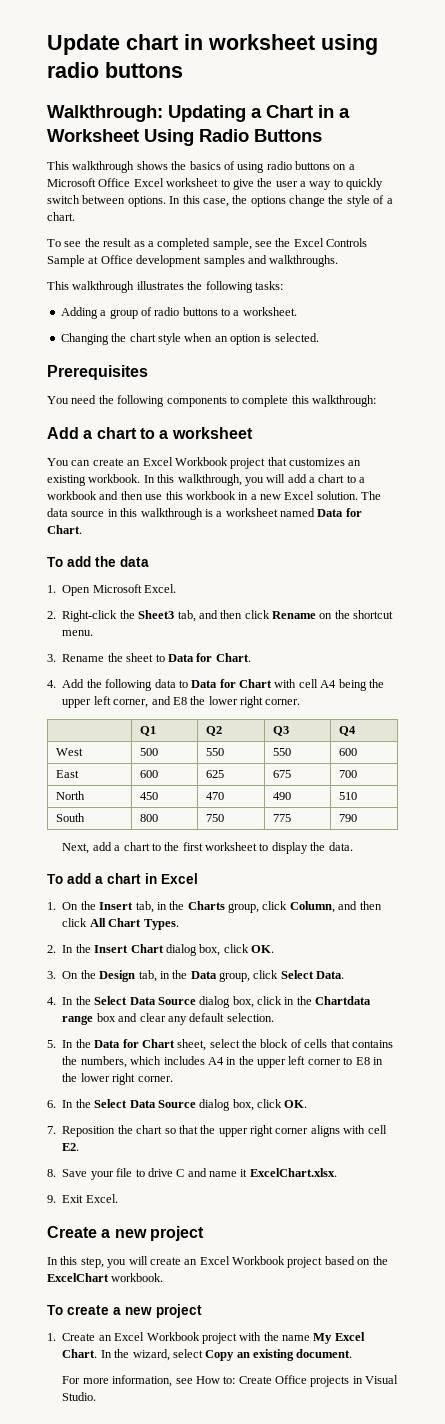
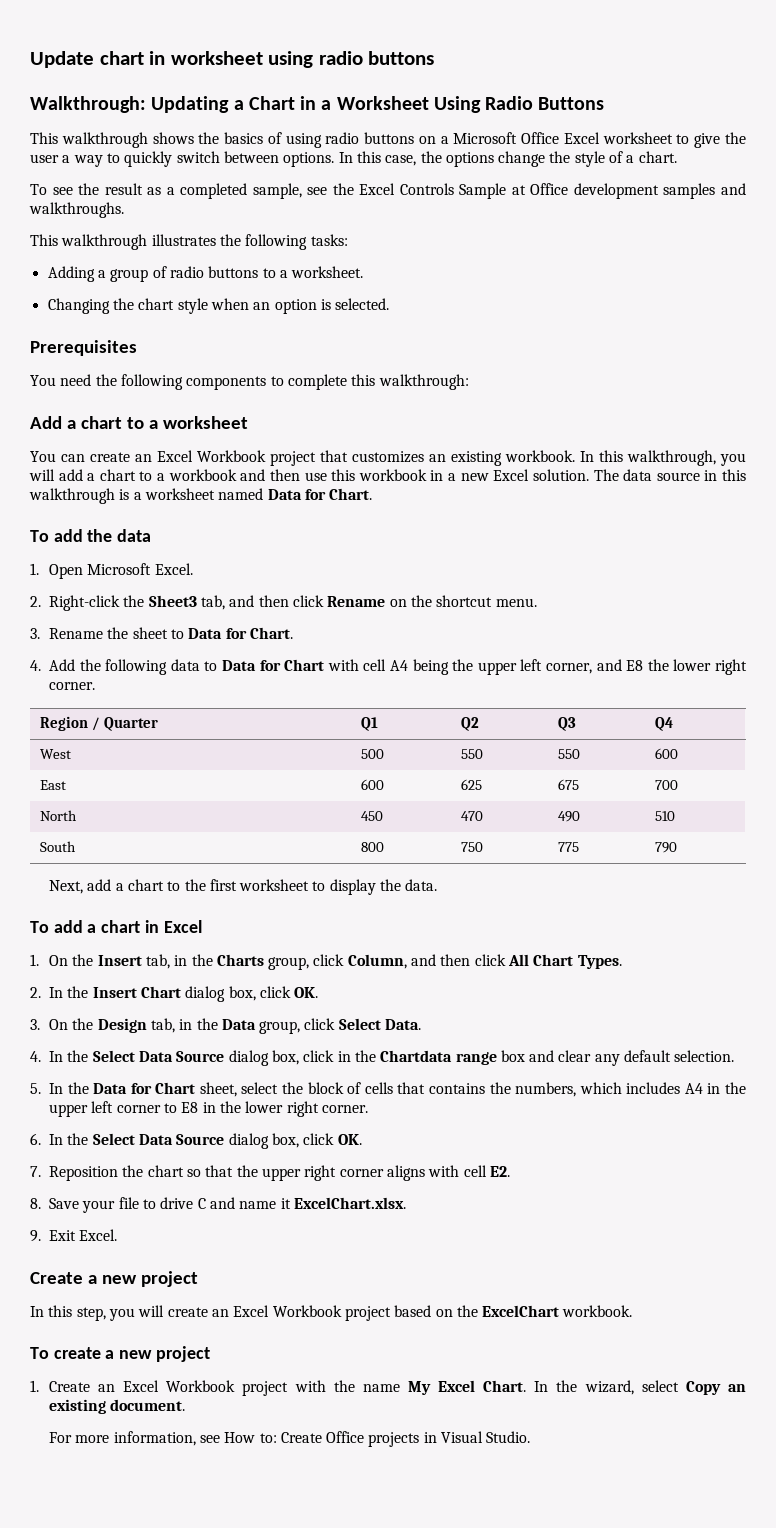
- | Q1 | Q2 | Q3 | Q4
+ Region / Quarter | Q1 | Q2 | Q3 | Q4

